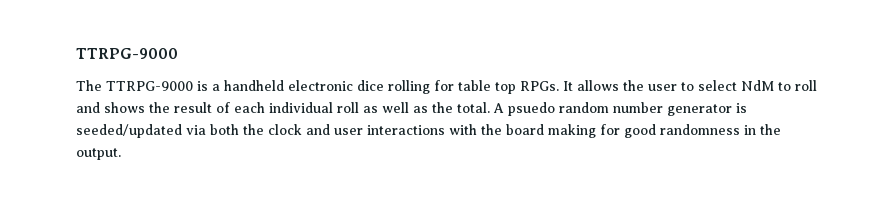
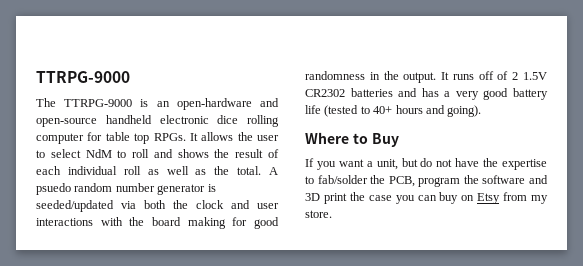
- The TTRPG-9000 is a handheld electronic dice rolling for table top RPGs.
+ The TTRPG-9000 is an open-hardware and open-source handheld electronic dice rolling computer for table top RPGs.
+ It runs off of 2 1.5V CR2302 batteries and has a very good battery life (tested to 40+ hours and going).
+ Where to Buy
+ If you want a unit, but do not have the expertise to fab/solder the PCB, program the software and 3D print the case you can buy on Etsy from my store.

